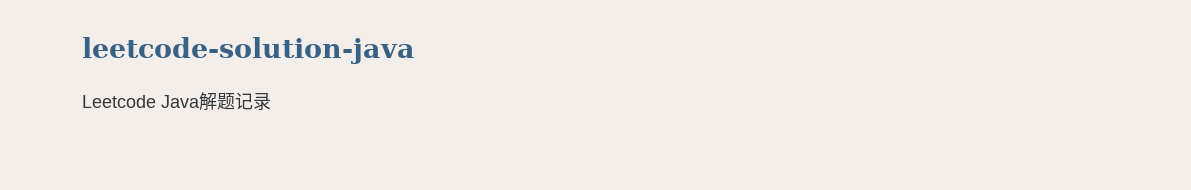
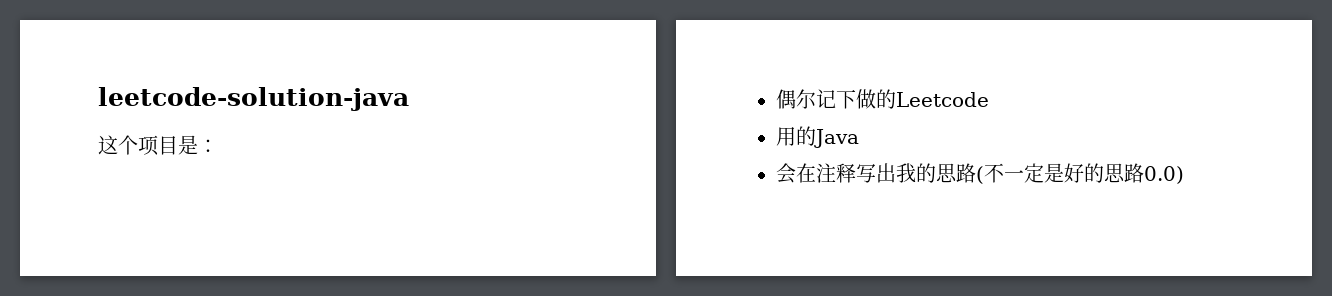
- Leetcode Java解题记录
+ 这个项目是：
+ 偶尔记下做的Leetcode
+ 用的Java
+ 会在注释写出我的思路(不一定是好的思路0.0)

